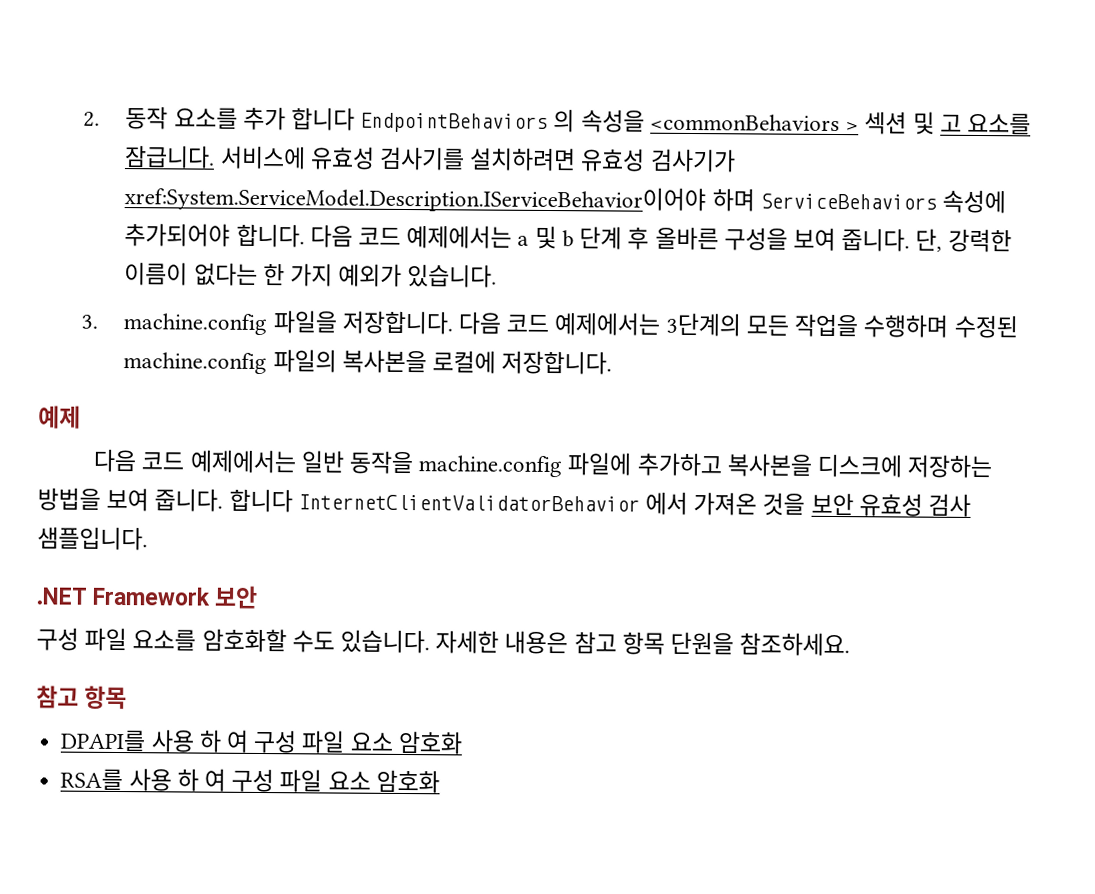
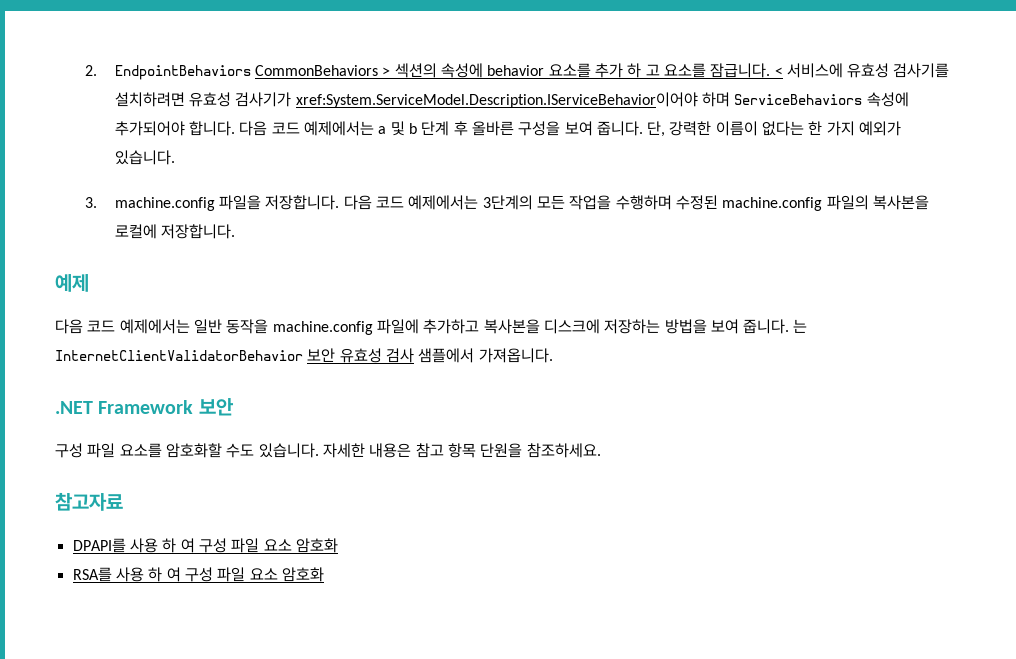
- 2. 동작 요소를 추가 합니다 EndpointBehaviors 의 속성을 <commonBehaviors > 섹션 및 고 요소를 잠급니다.
+ 2. EndpointBehaviors CommonBehaviors > 섹션의 속성에 behavior 요소를 추가 하 고 요소를 잠급니다.
- 서비스에 유효성 검사기를 설치하려면 유효성 검사기가 xref:System.ServiceModel.Description.IServiceBehavior이어야 하며 ServiceBehaviors 속성에 추가되어야 합니다.
+ < 서비스에 유효성 검사기를 설치하려면 유효성 검사기가 xref:System.ServiceModel.Description.IServiceBehavior이어야 하며 ServiceBehaviors 속성에 추가되어야 합니다.
- 합니다 InternetClientValidatorBehavior 에서 가져온 것을 보안 유효성 검사 샘플입니다.
+ 는 InternetClientValidatorBehavior 보안 유효성 검사 샘플에서 가져옵니다.
  자세한 내용은 참고 항목 단원을 참조하세요.
- 참고 항목
+ 참고자료

